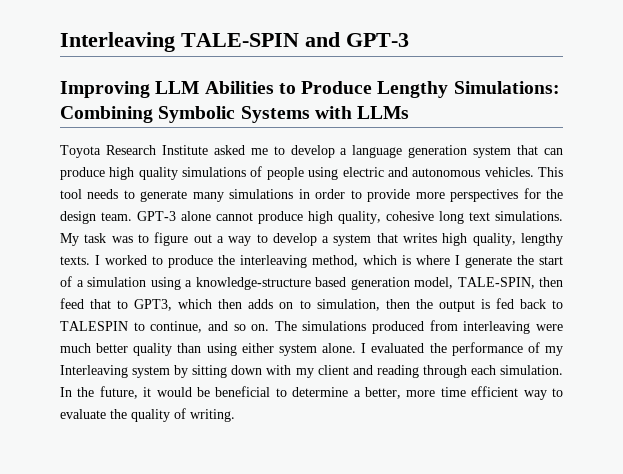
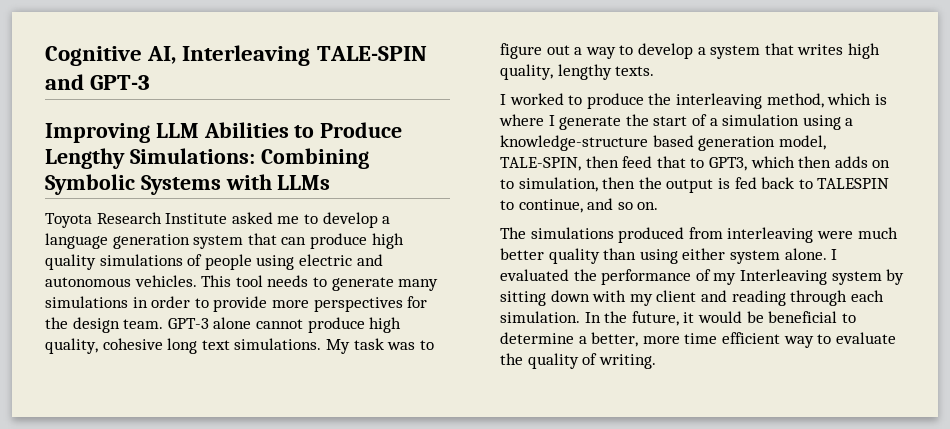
- Interleaving TALE-SPIN and GPT-3
+ Cognitive AI, Interleaving TALE-SPIN and GPT-3
- My task was to figure out a way to develop a system that writes high quality, lengthy texts. I worked to produce the interleaving method, which is where I generate the start of a simulation using a knowledge-structure based generation model, TALE-SPIN, then feed that to GPT3, which then adds on to simulation, then the output is fed back to TALESPIN to continue, and so on. The simulations produced from interleaving were much better quality than using either system alone.
+ My task was to figure out a way to develop a system that writes high quality, lengthy texts.
+ I worked to produce the interleaving method, which is where I generate the start of a simulation using a knowledge-structure based generation model, TALE-SPIN, then feed that to GPT3, which then adds on to simulation, then the output is fed back to TALESPIN to continue, and so on.
+ The simulations produced from interleaving were much better quality than using either system alone.

